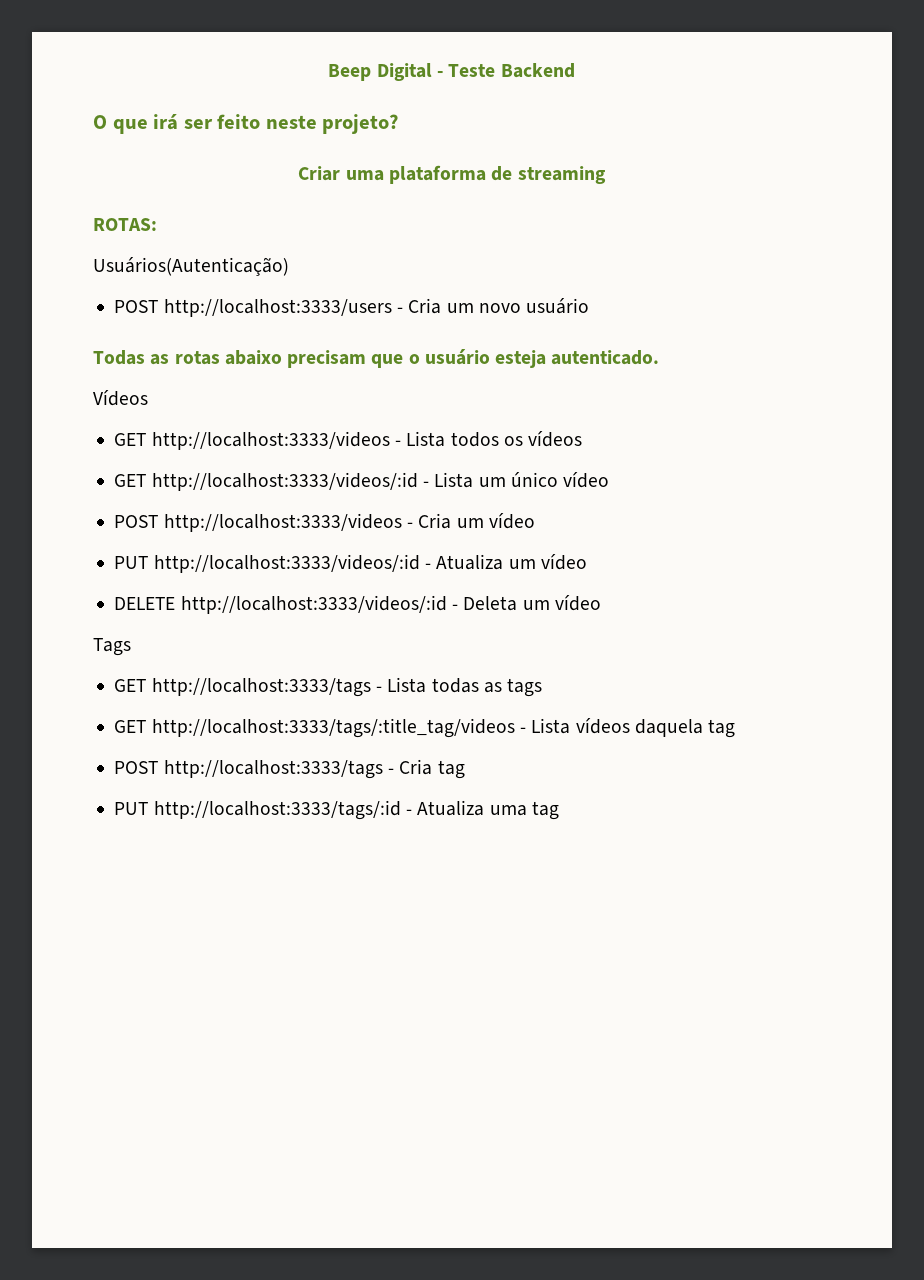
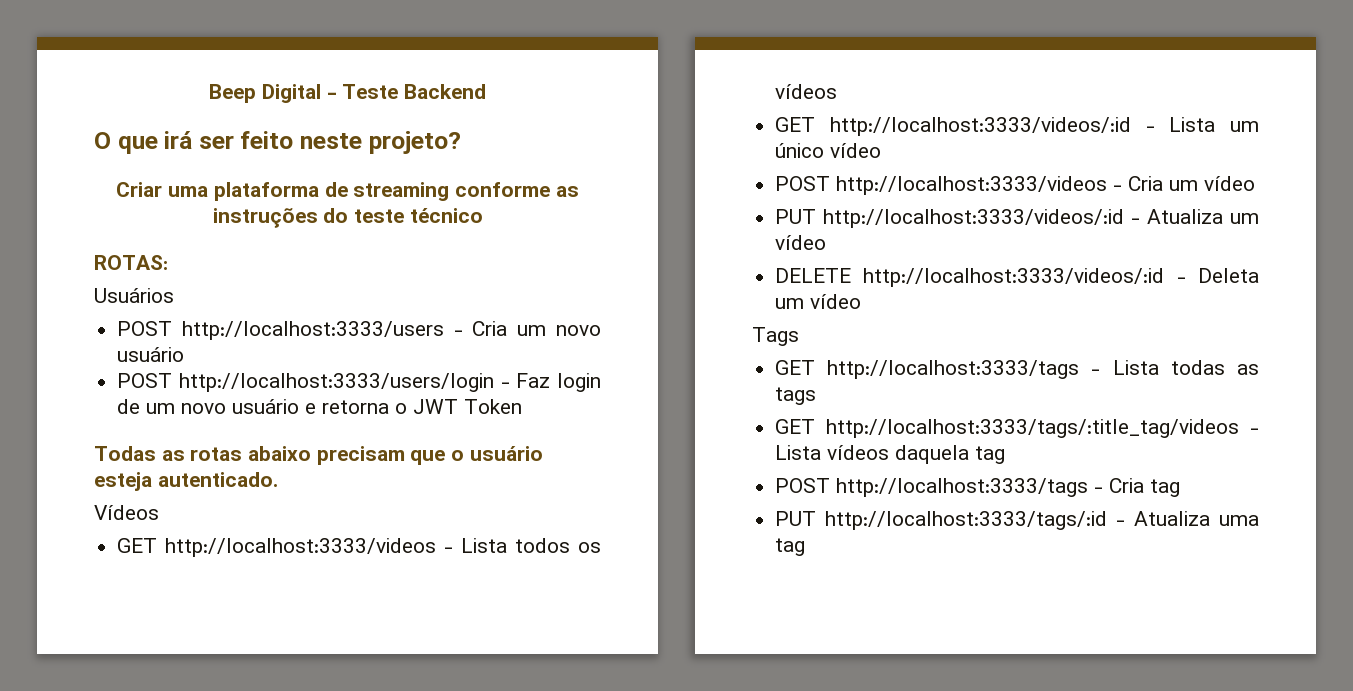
- Criar uma plataforma de streaming
+ Criar uma plataforma de streaming conforme as instruções do teste técnico
- Usuários(Autenticação)
+ Usuários
+ POST http://localhost:3333/users/login - Faz login de um novo usuário e retorna o JWT Token

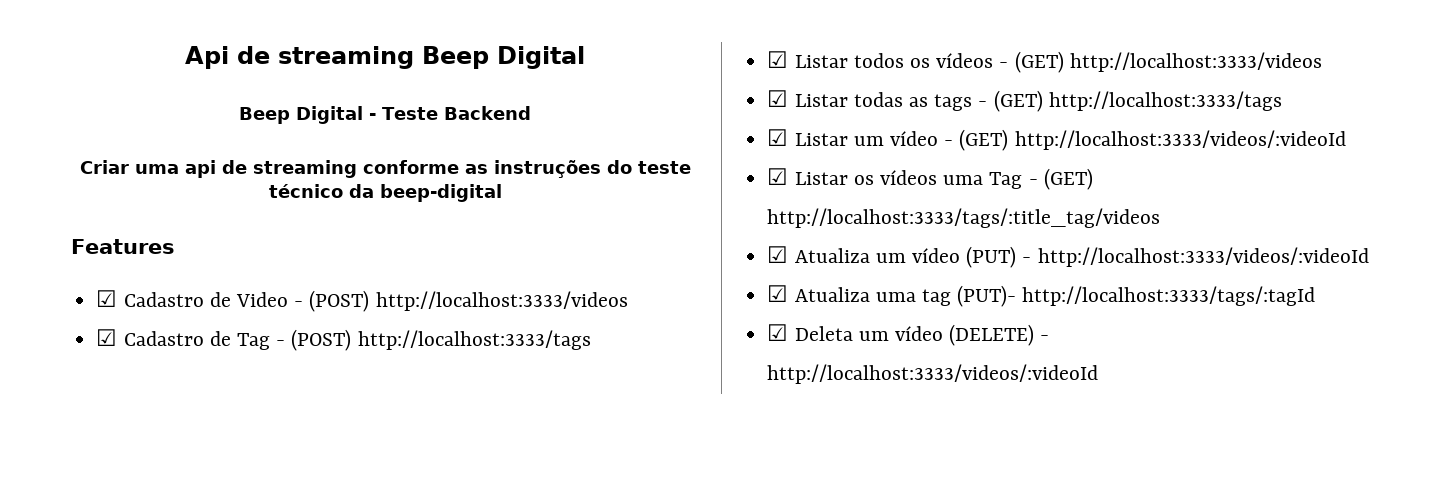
+ Api de streaming Beep Digital
- O que irá ser feito neste projeto?
- Criar uma plataforma de streaming conforme as instruções do teste técnico
- ROTAS:
- Usuários
- POST http://localhost:3333/users - Cria um novo usuário
- POST http://localhost:3333/users/login - Faz login de um novo usuário e retorna o JWT Token
- Todas as rotas abaixo precisam que o usuário esteja autenticado.
- Vídeos
- GET http://localhost:3333/videos - Lista todos os vídeos
- GET http://localhost:3333/videos/:id - Lista um único vídeo
- POST http://localhost:3333/videos - Cria um vídeo
- PUT http://localhost:3333/videos/:id - Atualiza um vídeo
- DELETE http://localhost:3333/videos/:id - Deleta um vídeo
- Tags
- GET http://localhost:3333/tags - Lista todas as tags
- GET http://localhost:3333/tags/:title_tag/videos - Lista vídeos daquela tag
- POST http://localhost:3333/tags - Cria tag
- PUT http://localhost:3333/tags/:id - Atualiza uma tag
+ Criar uma api de streaming conforme as instruções do teste técnico da beep-digital
+ Features
+ ☑ Cadastro de Video - (POST) http://localhost:3333/videos
+ ☑ Cadastro de Tag - (POST) http://localhost:3333/tags
+ ☑ Listar todos os vídeos - (GET) http://localhost:3333/videos
+ ☑ Listar todas as tags - (GET) http://localhost:3333/tags
+ ☑ Listar um vídeo - (GET) http://localhost:3333/videos/:videoId
+ ☑ Listar os vídeos uma Tag - (GET) http://localhost:3333/tags/:title_tag/videos
+ ☑ Atualiza um vídeo (PUT) - http://localhost:3333/videos/:videoId
+ ☑ Atualiza uma tag (PUT)- http://localhost:3333/tags/:tagId
+ ☑ Deleta um vídeo (DELETE) - http://localhost:3333/videos/:videoId

